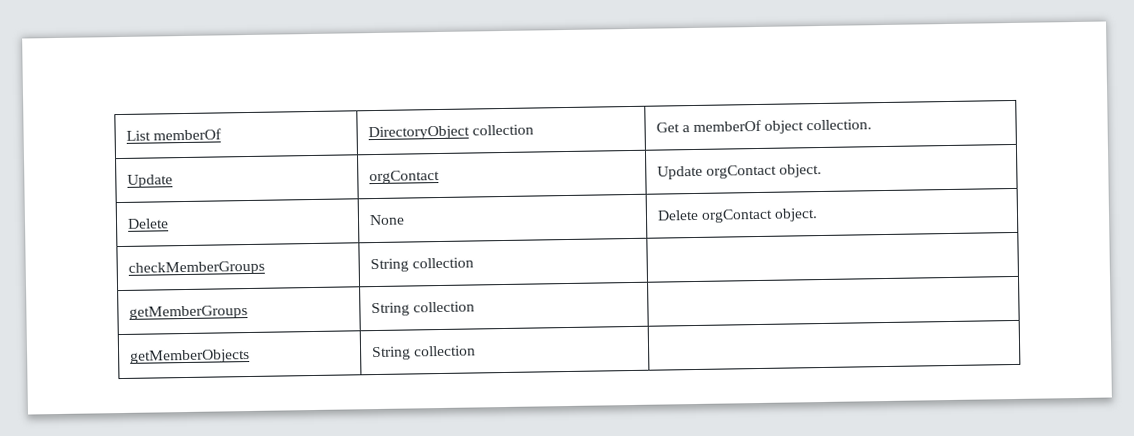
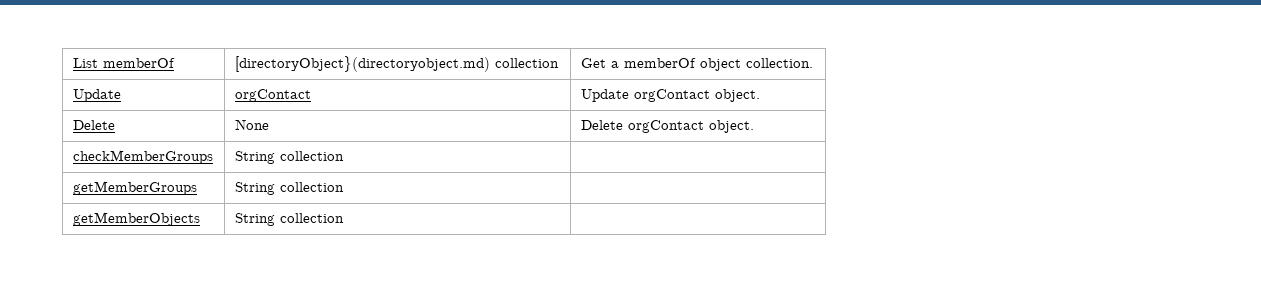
- List memberOf | DirectoryObject collection | Get a memberOf object collection.
+ List memberOf | [directoryObject}(directoryobject.md) collection | Get a memberOf object collection.

